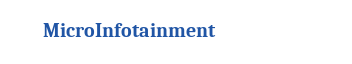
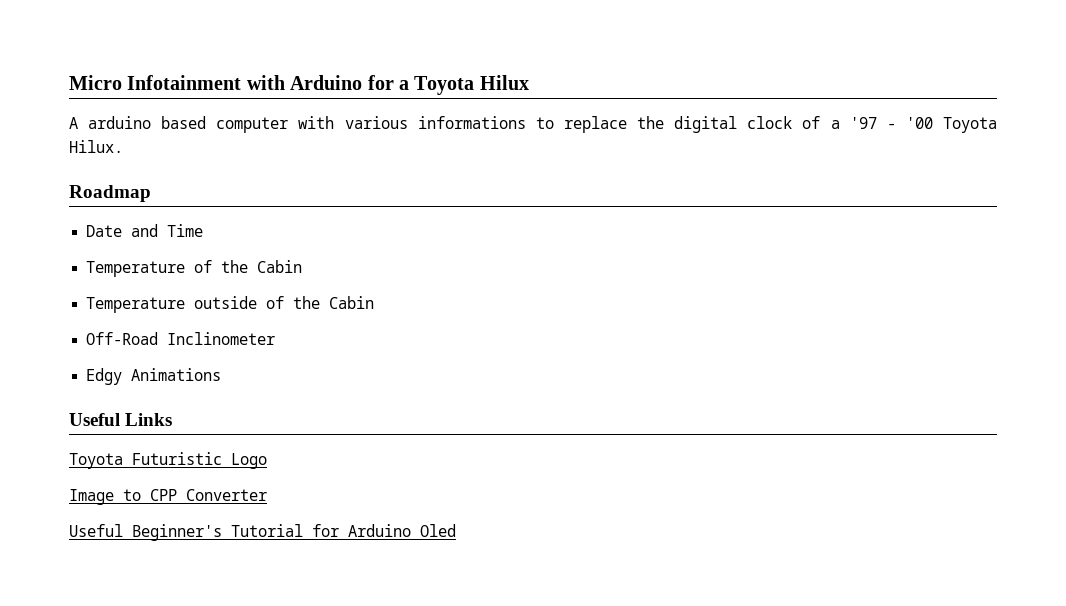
- MicroInfotainment
+ Micro Infotainment with Arduino for a Toyota Hilux
+ A arduino based computer with various informations to replace the digital clock of a '97 - '00 Toyota Hilux.
+ Roadmap
+ Date and Time
+ Temperature of the Cabin
+ Temperature outside of the Cabin
+ Off-Road Inclinometer
+ Edgy Animations
+ Useful Links
+ Toyota Futuristic Logo
+ Image to CPP Converter
+ Useful Beginner's Tutorial for Arduino Oled

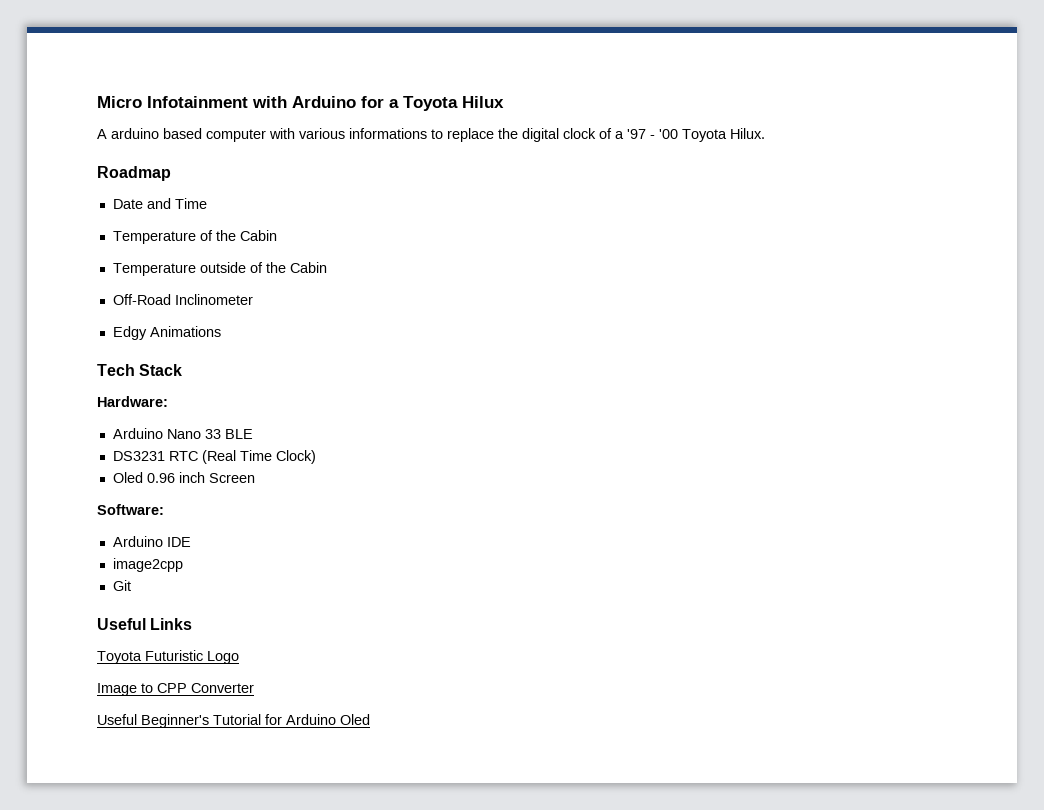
+ Tech Stack
+ Hardware:
+ Arduino Nano 33 BLE
+ DS3231 RTC (Real Time Clock)
+ Oled 0.96 inch Screen
+ Software:
+ Arduino IDE
+ image2cpp
+ Git

